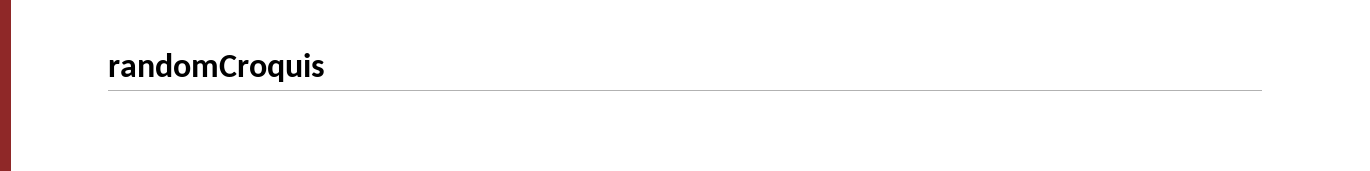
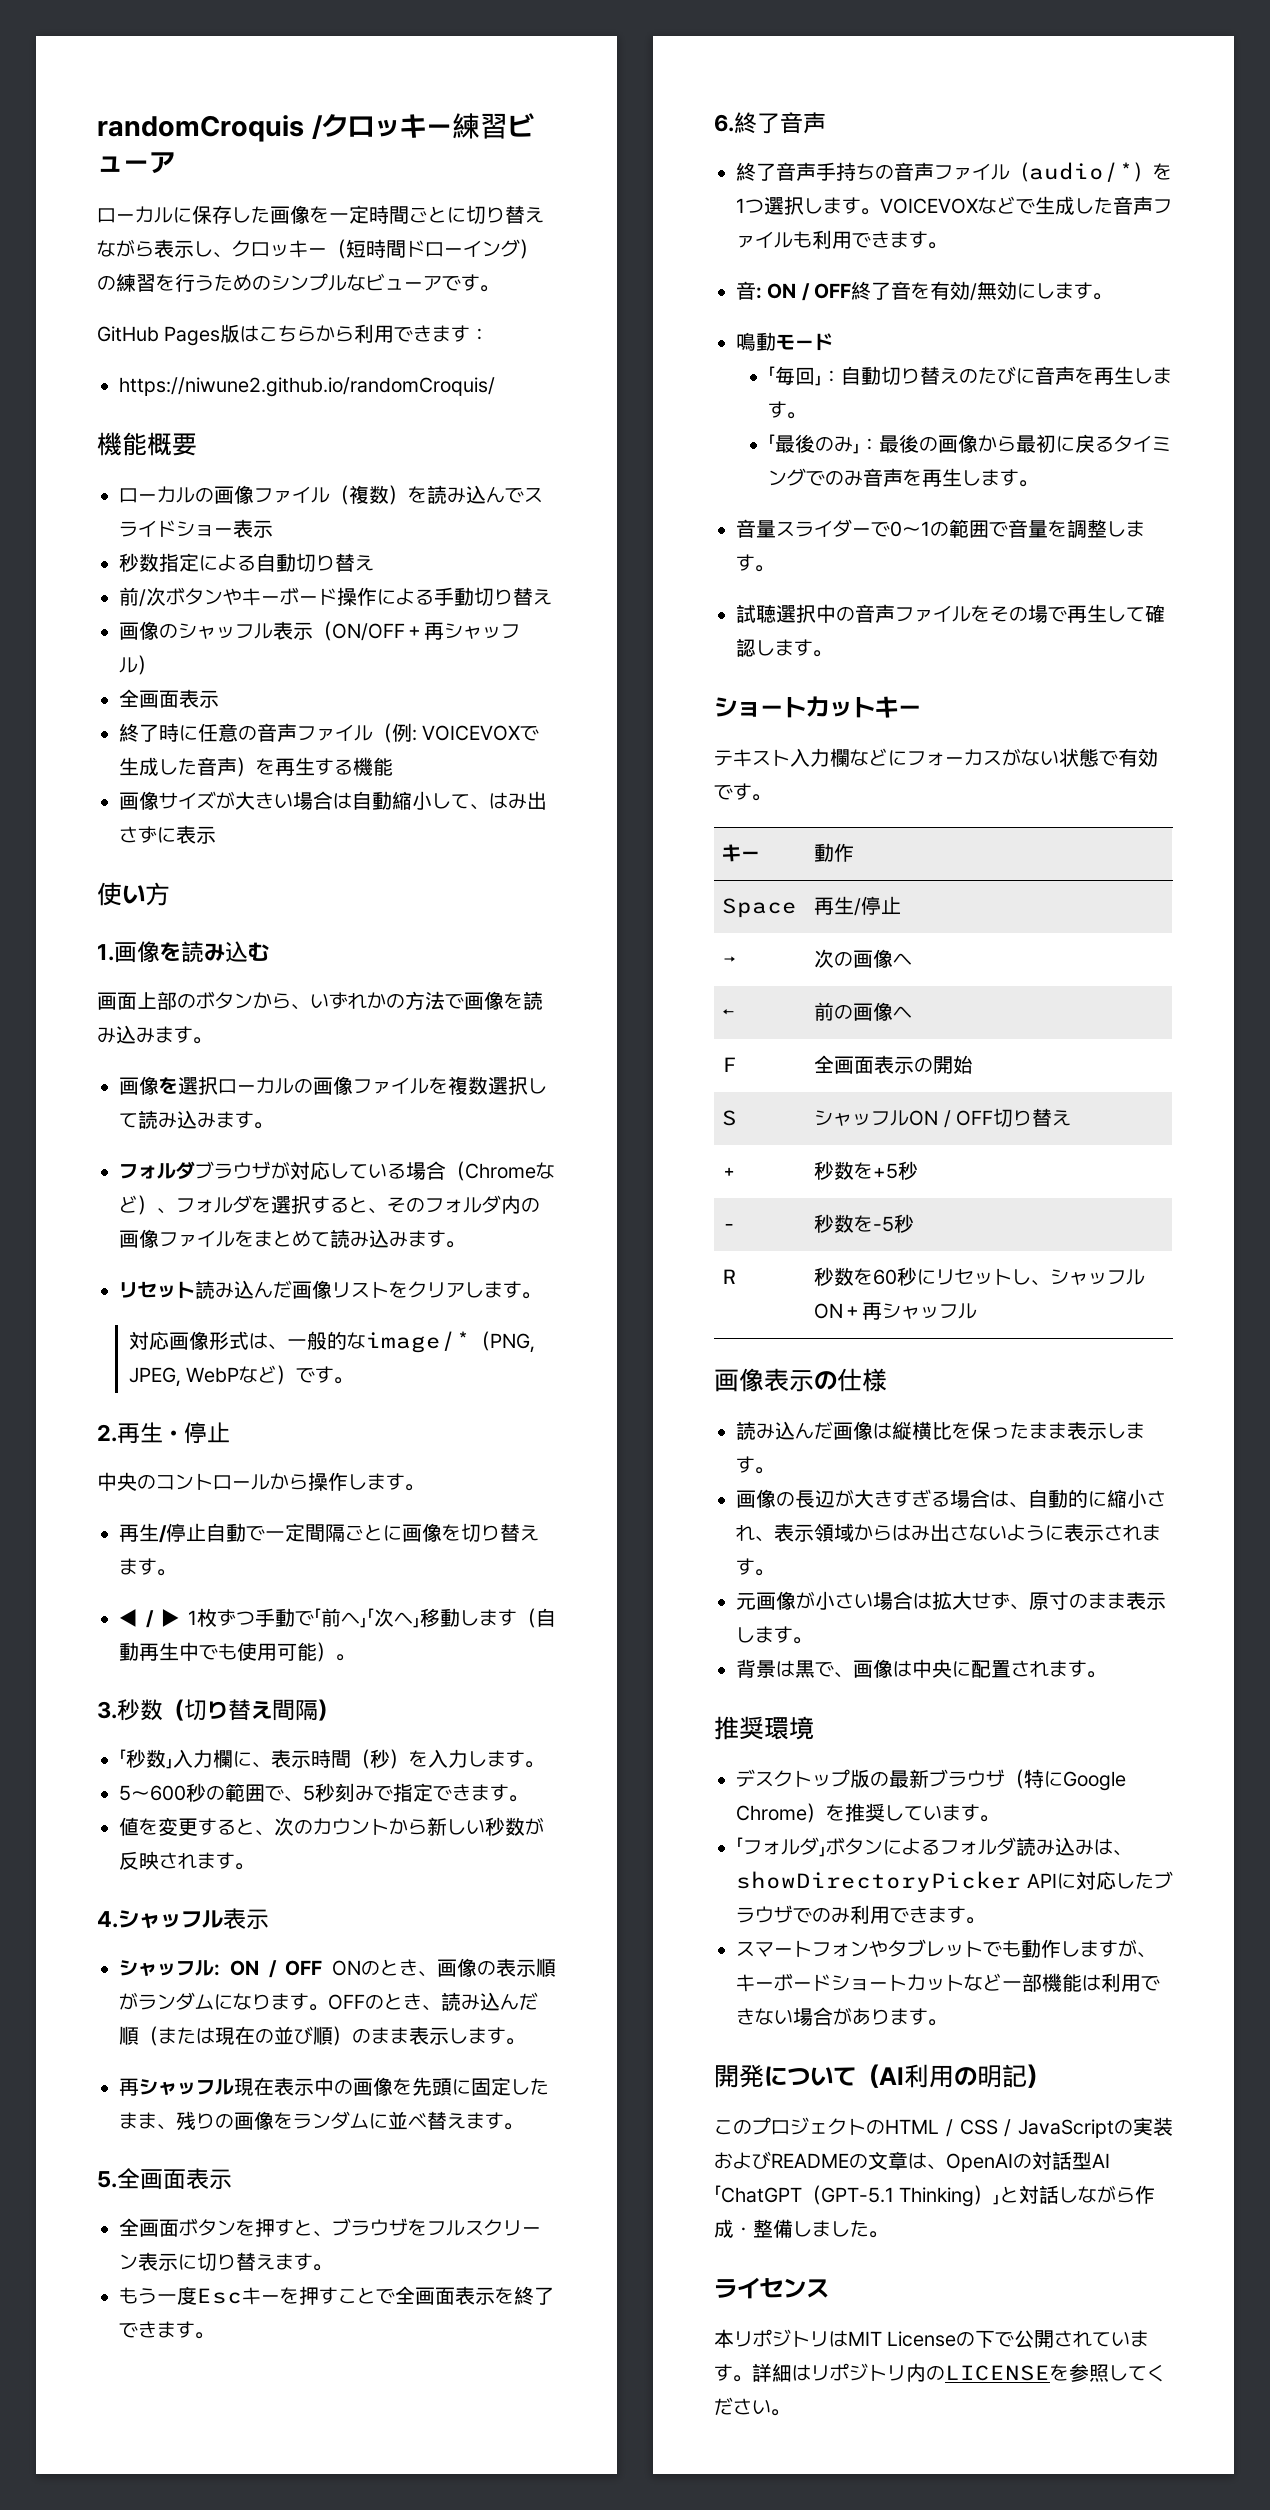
- randomCroquis
+ randomCroquis /クロッキー練習ビューア
+ ローカルに保存した画像を一定時間ごとに切り替えながら表示し、クロッキー（短時間ドローイング）の練習を行うためのシンプルなビューアです。
+ GitHub Pages版はこちらから利用できます：
+ https://niwune2.github.io/randomCroquis/
+ 機能概要
+ ローカルの画像ファイル（複数）を読み込んでスライドショー表示
+ 秒数指定による自動切り替え
+ 前/次ボタンやキーボード操作による手動切り替え
+ 画像のシャッフル表示（ON/OFF＋再シャッフル）
+ 全画面表示
+ 終了時に任意の音声ファイル（例: VOICEVOXで生成した音声）を再生する機能
+ 画像サイズが大きい場合は自動縮小して、はみ出さずに表示
+ 使い方
+ 1.画像を読み込む
+ 画面上部のボタンから、いずれかの方法で画像を読み込みます。
+ 画像を選択ローカルの画像ファイルを複数選択して読み込みます。
+ フォルダブラウザが対応している場合（Chromeなど）、フォルダを選択すると、そのフォルダ内の画像ファイルをまとめて読み込みます。
+ リセット読み込んだ画像リストをクリアします。
+ 対応画像形式は、一般的なimage/*（PNG, JPEG, WebPなど）です。
+ 2.再生・停止
+ 中央のコントロールから操作します。
+ 再生/停止自動で一定間隔ごとに画像を切り替えます。
+ ◀ / ▶ 1枚ずつ手動で「前へ」「次へ」移動します（自動再生中でも使用可能）。
+ 3.秒数（切り替え間隔）
+ 「秒数」入力欄に、表示時間（秒）を入力します。
+ 5〜600秒の範囲で、5秒刻みで指定できます。
+ 値を変更すると、次のカウントから新しい秒数が反映されます。
+ 4.シャッフル表示
+ シャッフル: ON / OFF ONのとき、画像の表示順がランダムになります。OFFのとき、読み込んだ順（または現在の並び順）のまま表示します。
+ 再シャッフル現在表示中の画像を先頭に固定したまま、残りの画像をランダムに並べ替えます。
+ 5.全画面表示
+ 全画面ボタンを押すと、ブラウザをフルスクリーン表示に切り替えます。
+ もう一度Escキーを押すことで全画面表示を終了できます。
+ 6.終了音声
+ 終了音声手持ちの音声ファイル（audio/*）を1つ選択します。VOICEVOXなどで生成した音声ファイルも利用できます。
+ 音: ON / OFF終了音を有効/無効にします。
+ 鳴動モード
+ 「毎回」：自動切り替えのたびに音声を再生します。
+ 「最後のみ」：最後の画像から最初に戻るタイミングでのみ音声を再生します。
+ 音量スライダーで0〜1の範囲で音量を調整します。
+ 試聴選択中の音声ファイルをその場で再生して確認します。
+ ショートカットキー
+ テキスト入力欄などにフォーカスがない状態で有効です。
+ キー | 動作
+ Space | 再生/停止
+ → | 次の画像へ
+ ← | 前の画像へ
+ F | 全画面表示の開始
+ S | シャッフルON / OFF切り替え
+ + | 秒数を+5秒
+ - | 秒数を-5秒
+ R | 秒数を60秒にリセットし、シャッフルON＋再シャッフル
+ 画像表示の仕様
+ 読み込んだ画像は縦横比を保ったまま表示します。
+ 画像の長辺が大きすぎる場合は、自動的に縮小され、表示領域からはみ出さないように表示されます。
+ 元画像が小さい場合は拡大せず、原寸のまま表示します。
+ 背景は黒で、画像は中央に配置されます。
+ 推奨環境
+ デスクトップ版の最新ブラウザ（特にGoogle Chrome）を推奨しています。
+ 「フォルダ」ボタンによるフォルダ読み込みは、showDirectoryPicker APIに対応したブラウザでのみ利用できます。
+ スマートフォンやタブレットでも動作しますが、キーボードショートカットなど一部機能は利用できない場合があります。
+ 開発について（AI利用の明記）
+ このプロジェクトのHTML / CSS / JavaScriptの実装およびREADMEの文章は、OpenAIの対話型AI「ChatGPT（GPT-5.1 Thinking）」と対話しながら作成・整備しました。
+ ライセンス
+ 本リポジトリはMIT Licenseの下で公開されています。詳細はリポジトリ内のLICENSEを参照してください。

